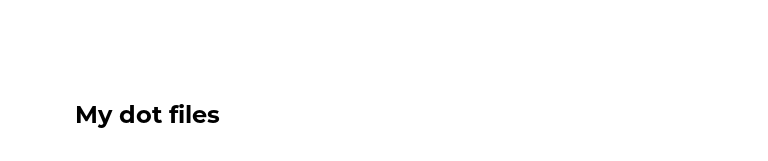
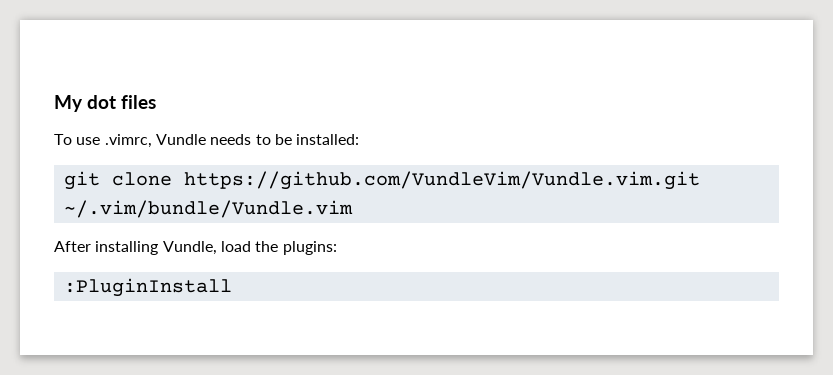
+ To use .vimrc, Vundle needs to be installed:
+ git clone https://github.com/VundleVim/Vundle.vim.git ~/.vim/bundle/Vundle.vim
+ After installing Vundle, load the plugins:
+ :PluginInstall

